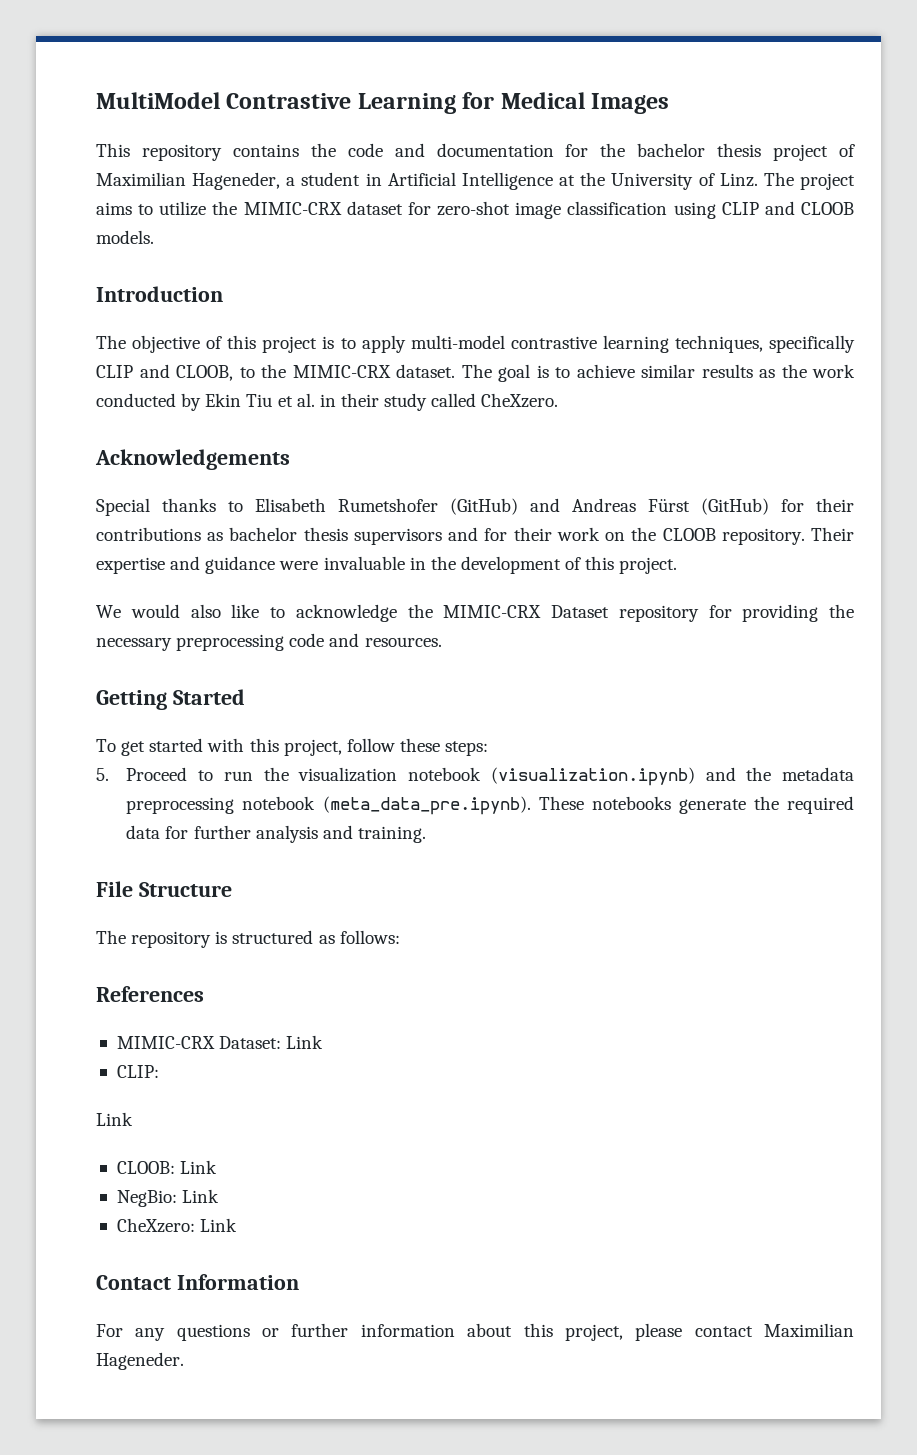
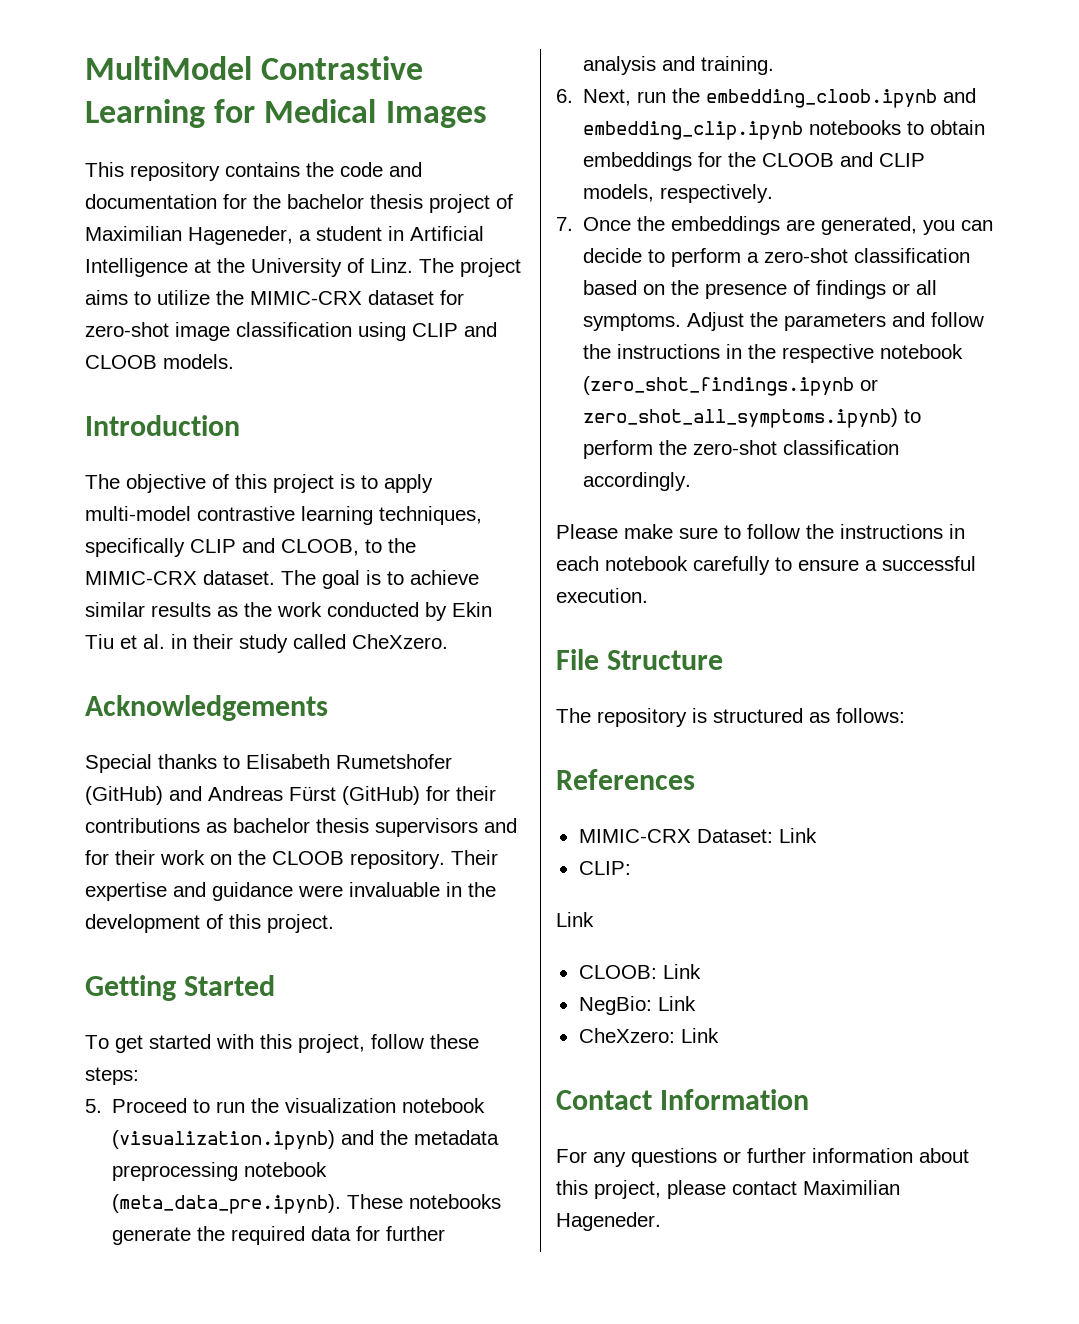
- We would also like to acknowledge the MIMIC-CRX Dataset repository for providing the necessary preprocessing code and resources.
+ 6. Next, run the embedding_cloob.ipynb and embedding_clip.ipynb notebooks to obtain embeddings for the CLOOB and CLIP models, respectively.
+ 7. Once the embeddings are generated, you can decide to perform a zero-shot classification based on the presence of findings or all symptoms. Adjust the parameters and follow the instructions in the respective notebook (zero_shot_findings.ipynb or zero_shot_all_symptoms.ipynb) to perform the zero-shot classification accordingly.
+ Please make sure to follow the instructions in each notebook carefully to ensure a successful execution.

